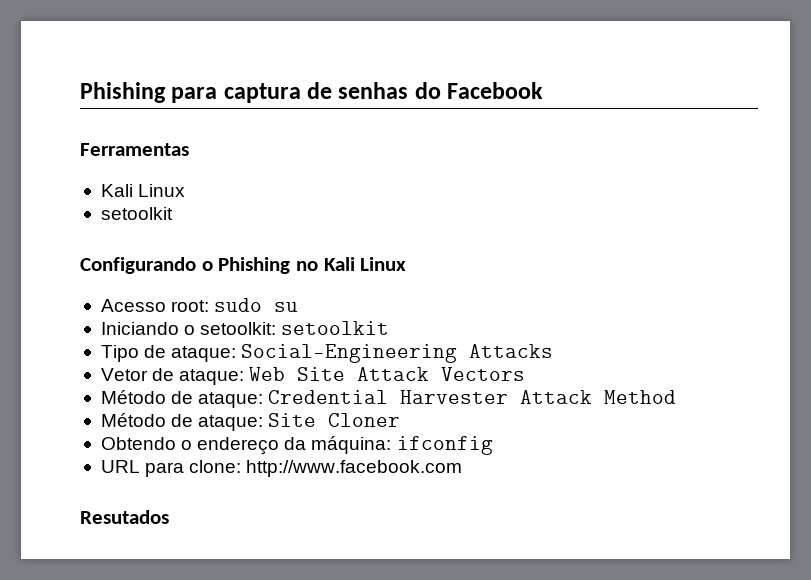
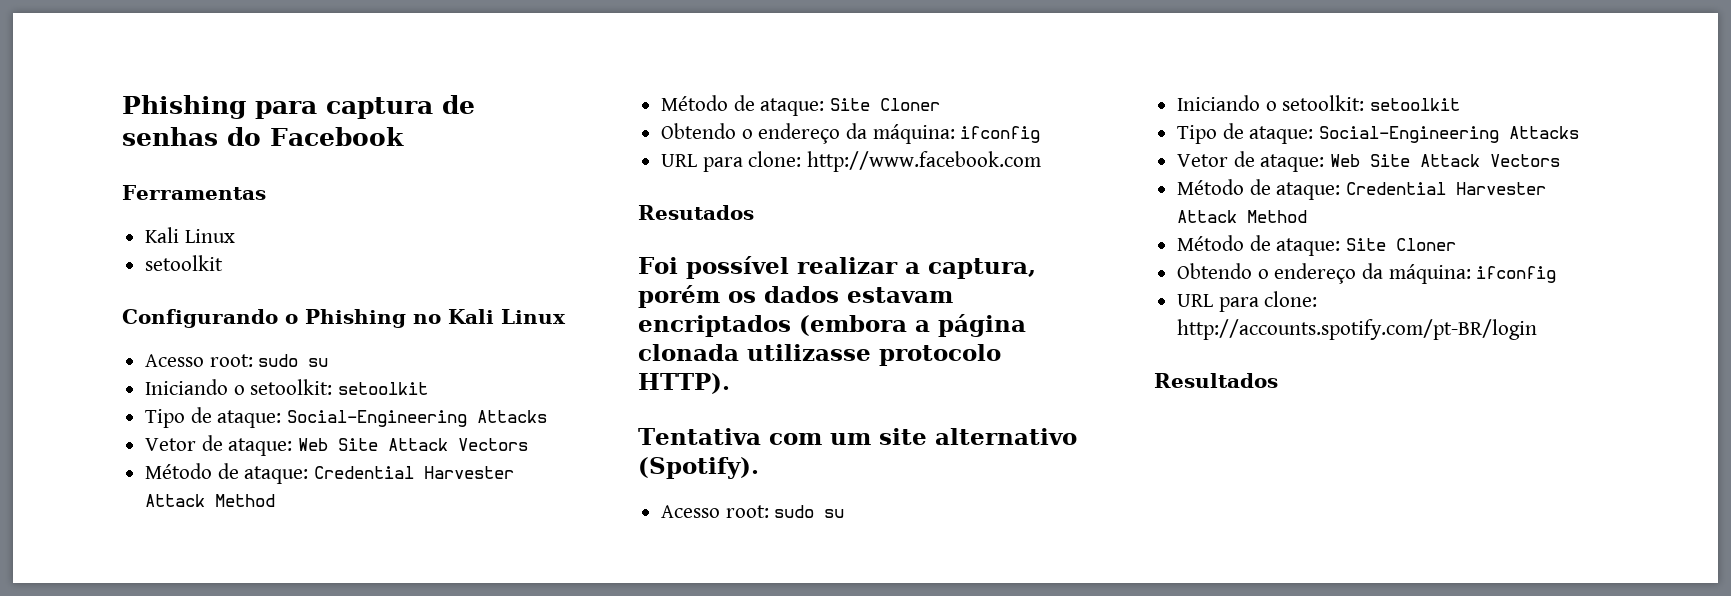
+ Foi possível realizar a captura, porém os dados estavam encriptados (embora a página clonada utilizasse protocolo HTTP).
+ Tentativa com um site alternativo (Spotify).
+ Acesso root: sudo su
+ Iniciando o setoolkit: setoolkit
+ Tipo de ataque: Social-Engineering Attacks
+ Vetor de ataque: Web Site Attack Vectors
+ Método de ataque: Credential Harvester Attack Method
+ Método de ataque: Site Cloner
+ Obtendo o endereço da máquina: ifconfig
+ URL para clone: http://accounts.spotify.com/pt-BR/login
+ Resultados

